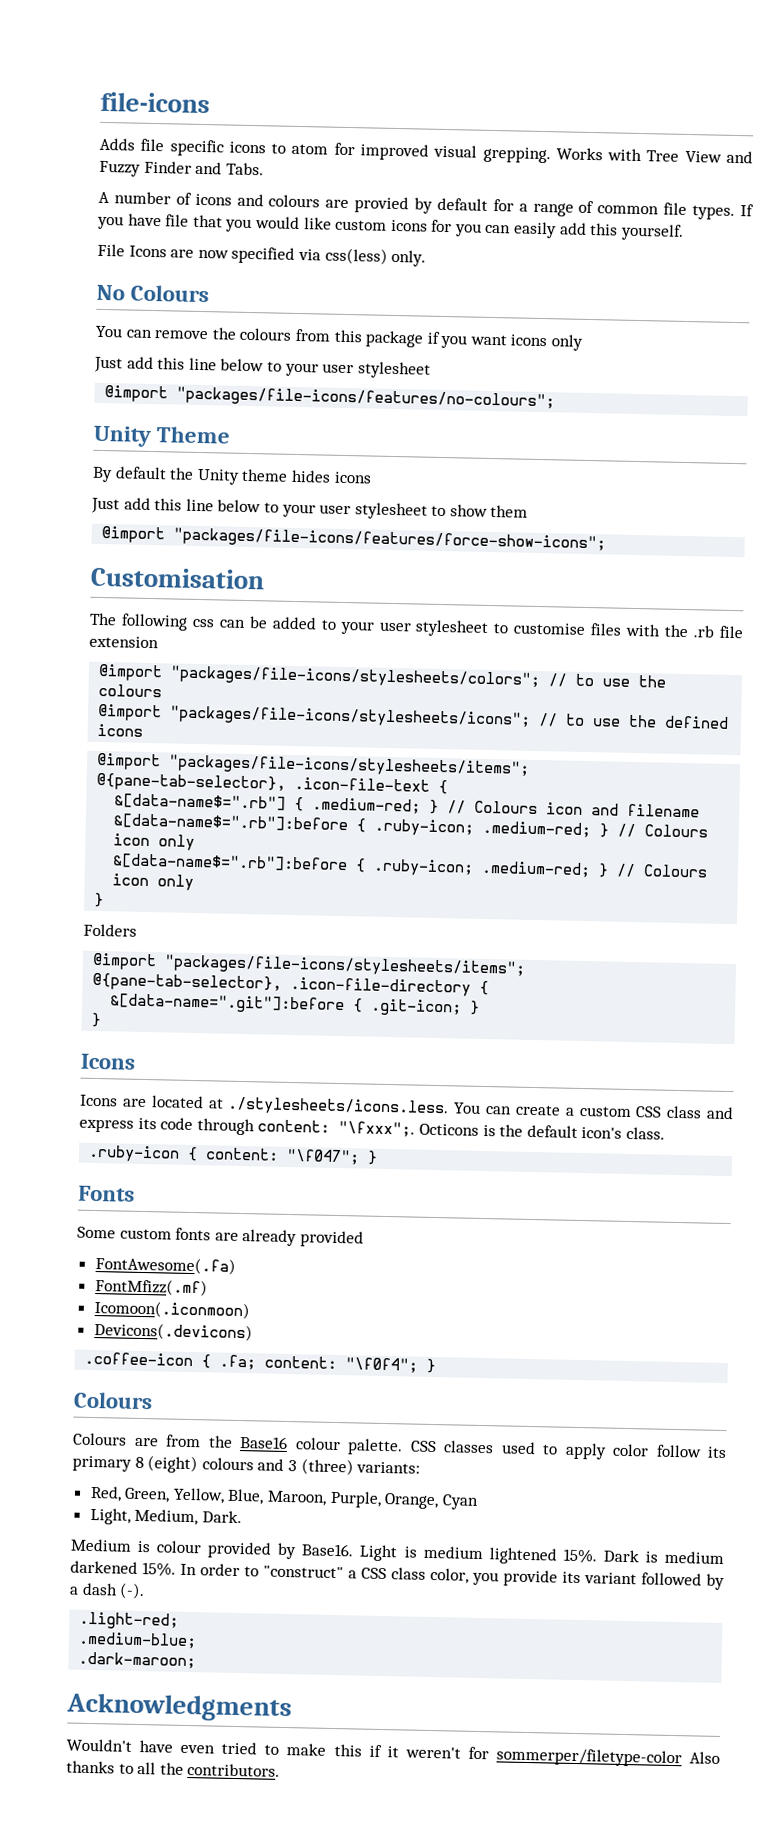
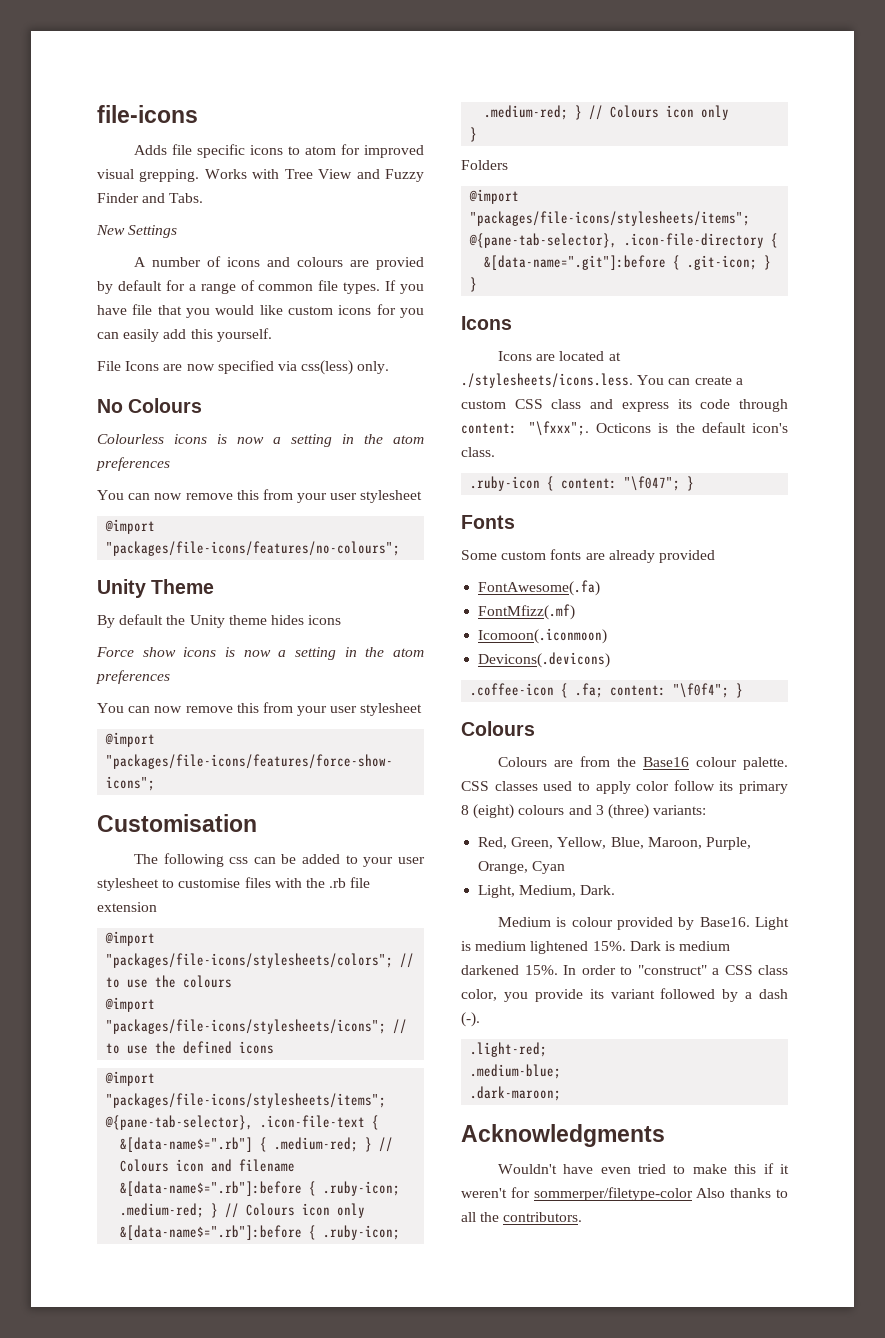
+ New Settings
- You can remove the colours from this package if you want icons only
- Just add this line below to your user stylesheet
+ Colourless icons is now a setting in the atom preferences
+ You can now remove this from your user stylesheet
- Just add this line below to your user stylesheet to show them
+ Force show icons is now a setting in the atom preferences
+ You can now remove this from your user stylesheet

